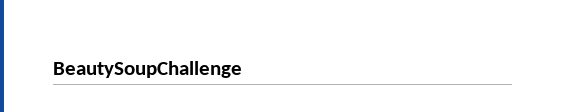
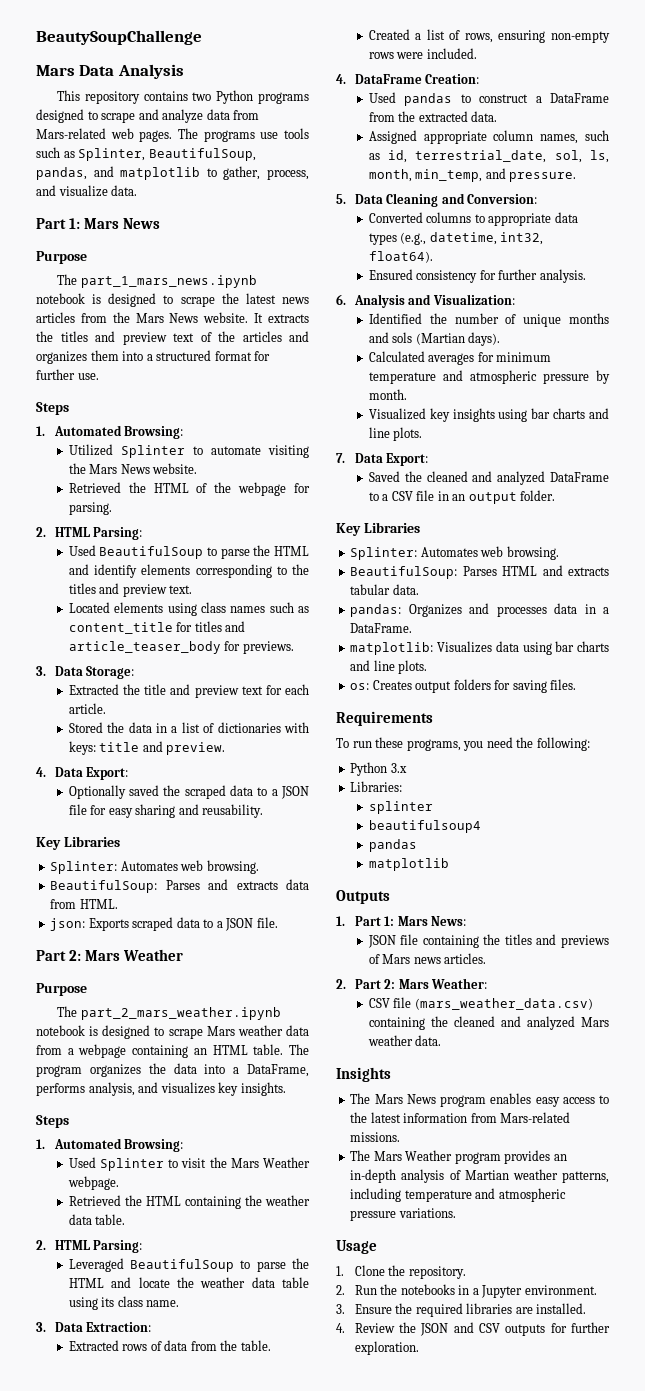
+ Mars Data Analysis
+ This repository contains two Python programs designed to scrape and analyze data from Mars-related web pages. The programs use tools such as Splinter, BeautifulSoup, pandas, and matplotlib to gather, process, and visualize data.
+ Part 1: Mars News
+ Purpose
+ The part_1_mars_news.ipynb notebook is designed to scrape the latest news articles from the Mars News website. It extracts the titles and preview text of the articles and organizes them into a structured format for further use.
+ Steps
+ 1. Automated Browsing:
+ Utilized Splinter to automate visiting the Mars News website.
+ Retrieved the HTML of the webpage for parsing.
+ 2. HTML Parsing:
+ Used BeautifulSoup to parse the HTML and identify elements corresponding to the titles and preview text.
+ Located elements using class names such as content_title for titles and article_teaser_body for previews.
+ 3. Data Storage:
+ Extracted the title and preview text for each article.
+ Stored the data in a list of dictionaries with keys: title and preview.
+ 4. Data Export:
+ Optionally saved the scraped data to a JSON file for easy sharing and reusability.
+ Key Libraries
+ Splinter: Automates web browsing.
+ BeautifulSoup: Parses and extracts data from HTML.
+ json: Exports scraped data to a JSON file.
+ Part 2: Mars Weather
+ Purpose
+ The part_2_mars_weather.ipynb notebook is designed to scrape Mars weather data from a webpage containing an HTML table. The program organizes the data into a DataFrame, performs analysis, and visualizes key insights.
+ Steps
+ 1. Automated Browsing:
+ Used Splinter to visit the Mars Weather webpage.
+ Retrieved the HTML containing the weather data table.
+ 2. HTML Parsing:
+ Leveraged BeautifulSoup to parse the HTML and locate the weather data table using its class name.
+ 3. Data Extraction:
+ Extracted rows of data from the table.
+ Created a list of rows, ensuring non-empty rows were included.
+ 4. DataFrame Creation:
+ Used pandas to construct a DataFrame from the extracted data.
+ Assigned appropriate column names, such as id, terrestrial_date, sol, ls, month, min_temp, and pressure.
+ 5. Data Cleaning and Conversion:
+ Converted columns to appropriate data types (e.g., datetime, int32, float64).
+ Ensured consistency for further analysis.
+ 6. Analysis and Visualization:
+ Identified the number of unique months and sols (Martian days).
+ Calculated averages for minimum temperature and atmospheric pressure by month.
+ Visualized key insights using bar charts and line plots.
+ 7. Data Export:
+ Saved the cleaned and analyzed DataFrame to a CSV file in an output folder.
+ Key Libraries
+ Splinter: Automates web browsing.
+ BeautifulSoup: Parses HTML and extracts tabular data.
+ pandas: Organizes and processes data in a DataFrame.
+ matplotlib: Visualizes data using bar charts and line plots.
+ os: Creates output folders for saving files.
+ Requirements
+ To run these programs, you need the following:
+ Python 3.x
+ Libraries:
+ splinter
+ beautifulsoup4
+ pandas
+ matplotlib
+ Outputs
+ 1. Part 1: Mars News:
+ JSON file containing the titles and previews of Mars news articles.
+ 2. Part 2: Mars Weather:
+ CSV file (mars_weather_data.csv) containing the cleaned and analyzed Mars weather data.
+ Insights
+ The Mars News program enables easy access to the latest information from Mars-related missions.
+ The Mars Weather program provides an in-depth analysis of Martian weather patterns, including temperature and atmospheric pressure variations.
+ Usage
+ 1. Clone the repository.
+ 2. Run the notebooks in a Jupyter environment.
+ 3. Ensure the required libraries are installed.
+ 4. Review the JSON and CSV outputs for further exploration.

